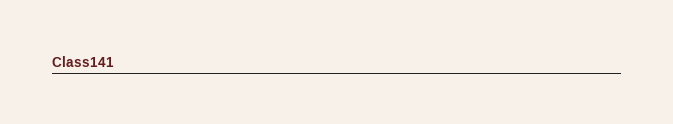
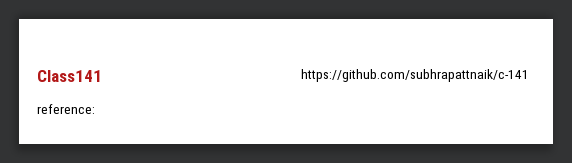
+ reference: https://github.com/subhrapattnaik/c-141

